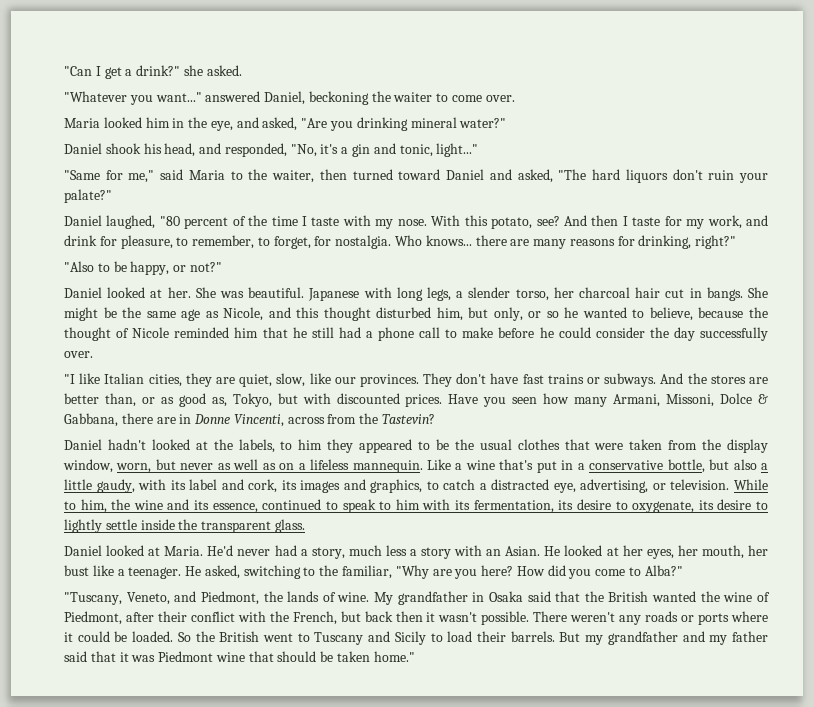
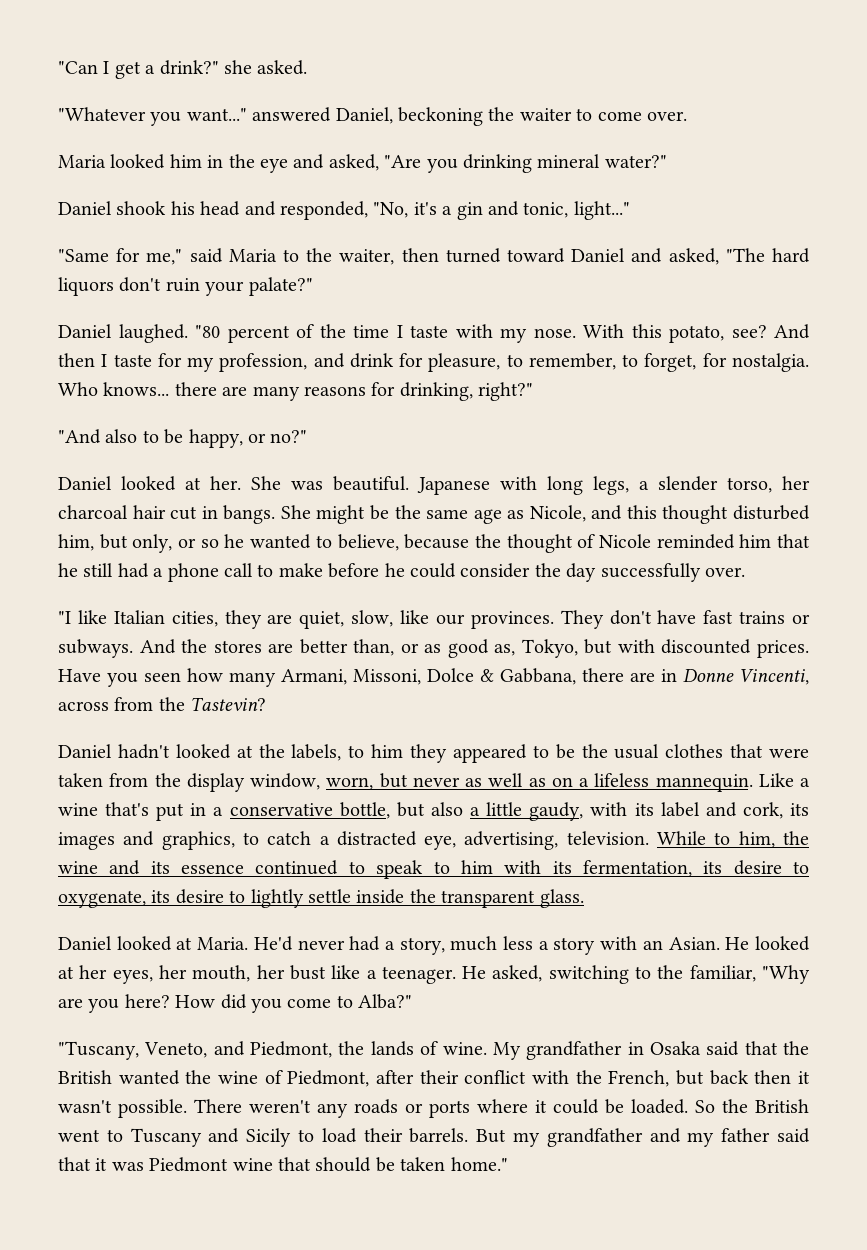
- Maria looked him in the eye, and asked, "Are you drinking mineral water?"
+ Maria looked him in the eye and asked, "Are you drinking mineral water?"
- Daniel shook his head, and responded, "No, it's a gin and tonic, light..."
+ Daniel shook his head and responded, "No, it's a gin and tonic, light..."
- Daniel laughed, "80 percent of the time I taste with my nose.
+ Daniel laughed. "80 percent of the time I taste with my nose.
- And then I taste for my work, and drink for pleasure, to remember, to forget, for nostalgia.
+ And then I taste for my profession, and drink for pleasure, to remember, to forget, for nostalgia.
- "Also to be happy, or not?"
+ "And also to be happy, or no?"
- Like a wine that's put in a conservative bottle, but also a little gaudy, with its label and cork, its images and graphics, to catch a distracted eye, advertising, or television.
+ Like a wine that's put in a conservative bottle, but also a little gaudy, with its label and cork, its images and graphics, to catch a distracted eye, advertising, television.
- While to him, the wine and its essence, continued to speak to him with its fermentation, its desire to oxygenate, its desire to lightly settle inside the transparent glass.
+ While to him, the wine and its essence continued to speak to him with its fermentation, its desire to oxygenate, its desire to lightly settle inside the transparent glass.

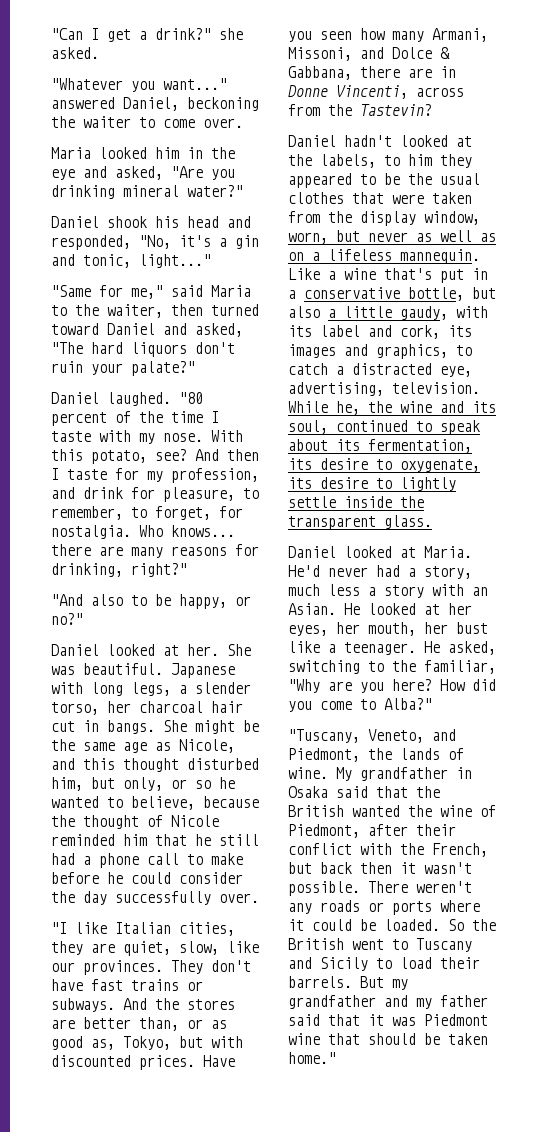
- Have you seen how many Armani, Missoni, Dolce & Gabbana, there are in Donne Vincenti, across from the Tastevin?
+ Have you seen how many Armani, Missoni, and Dolce & Gabbana, there are in Donne Vincenti, across from the Tastevin?
- While to him, the wine and its essence continued to speak to him with its fermentation, its desire to oxygenate, its desire to lightly settle inside the transparent glass.
+ While he, the wine and its soul, continued to speak about its fermentation, its desire to oxygenate, its desire to lightly settle inside the transparent glass.

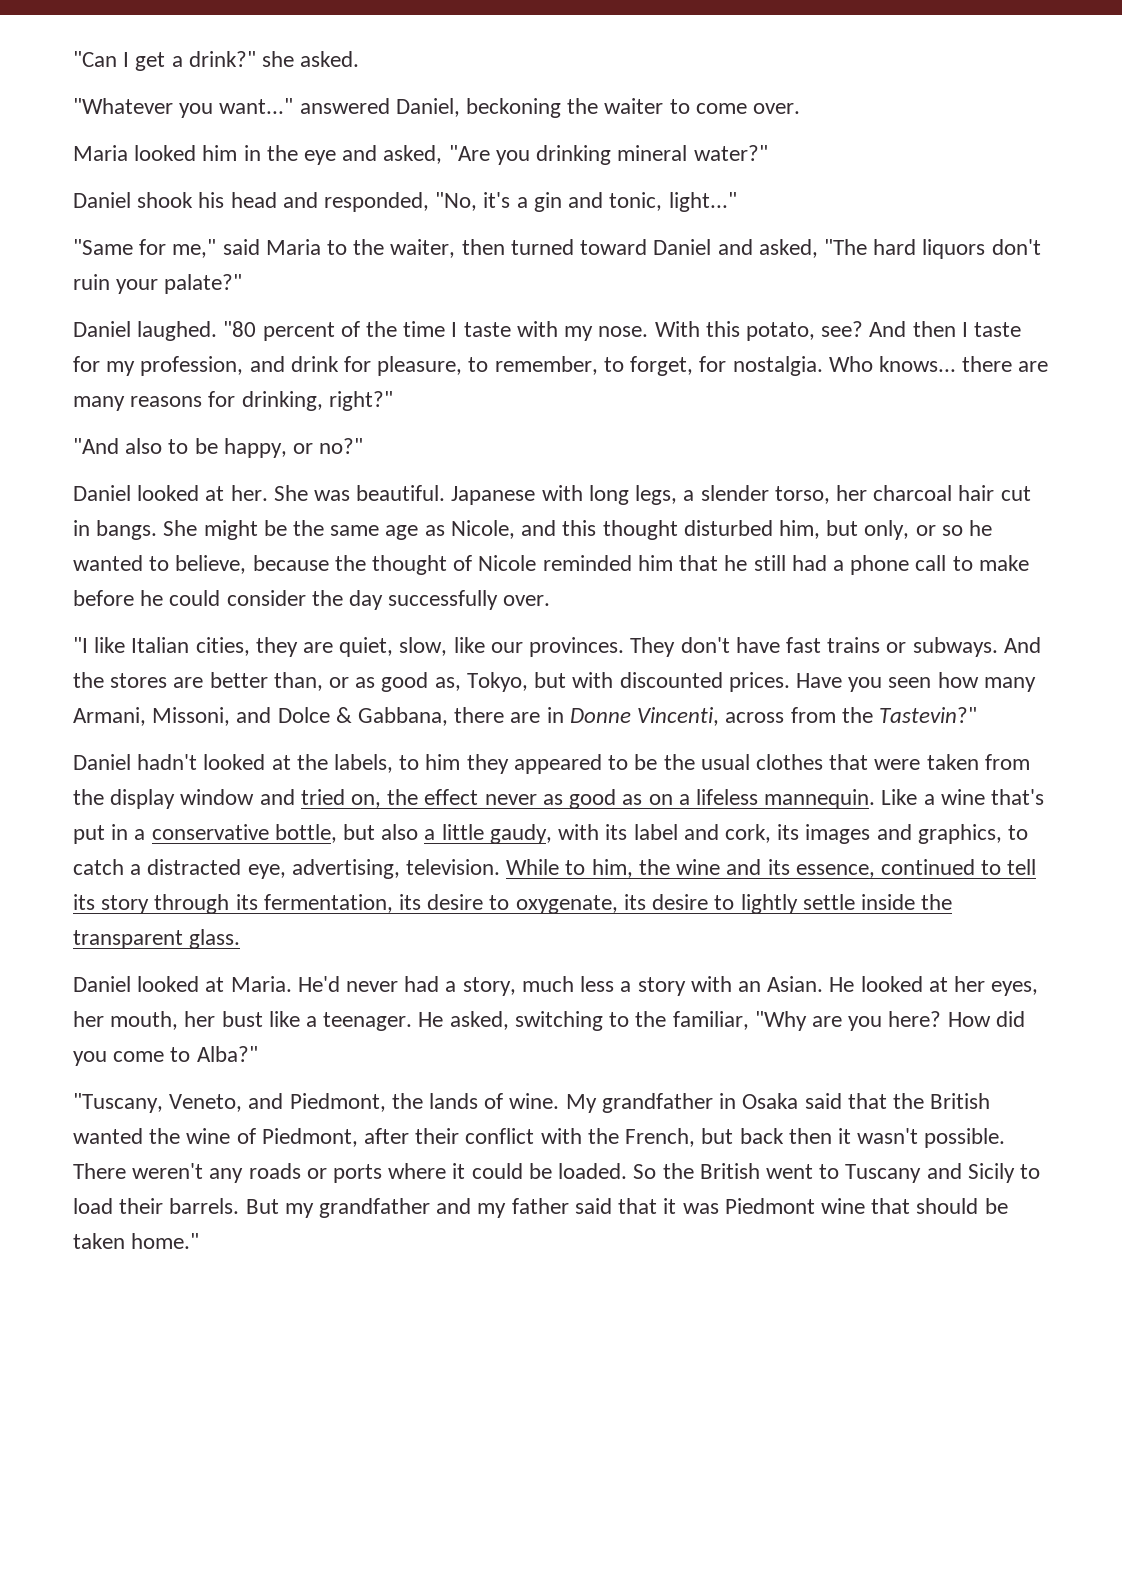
- Have you seen how many Armani, Missoni, and Dolce & Gabbana, there are in Donne Vincenti, across from the Tastevin?
+ Have you seen how many Armani, Missoni, and Dolce & Gabbana, there are in Donne Vincenti, across from the Tastevin?"
- Daniel hadn't looked at the labels, to him they appeared to be the usual clothes that were taken from the display window, worn, but never as well as on a lifeless mannequin.
+ Daniel hadn't looked at the labels, to him they appeared to be the usual clothes that were taken from the display window and tried on, the effect never as good as on a lifeless mannequin.
- While he, the wine and its soul, continued to speak about its fermentation, its desire to oxygenate, its desire to lightly settle inside the transparent glass.
+ While to him, the wine and its essence, continued to tell its story through its fermentation, its desire to oxygenate, its desire to lightly settle inside the transparent glass.

